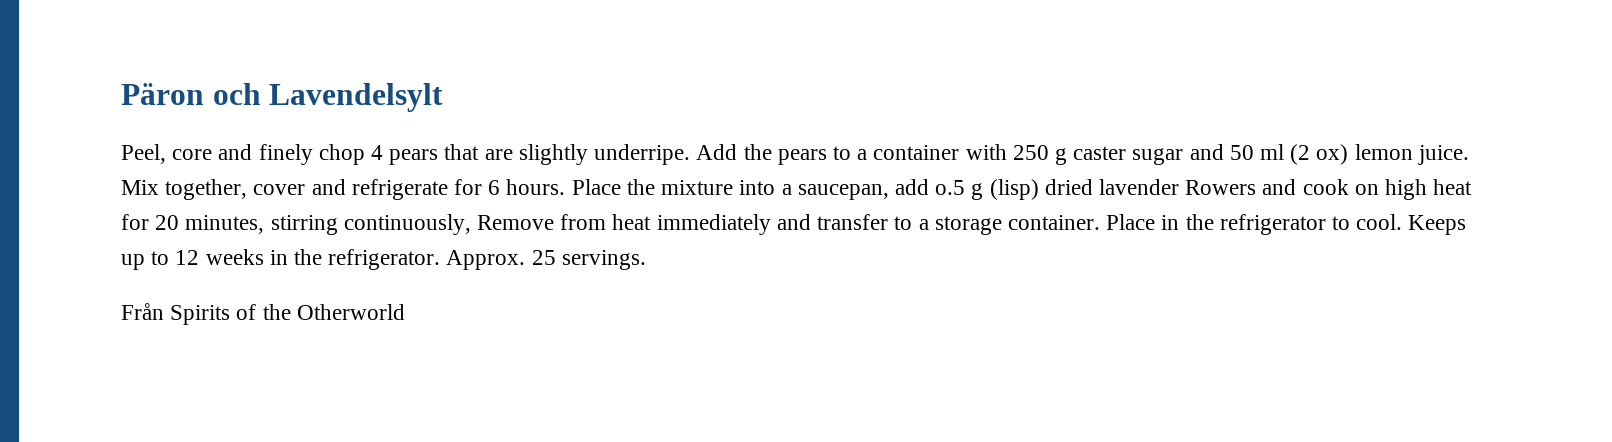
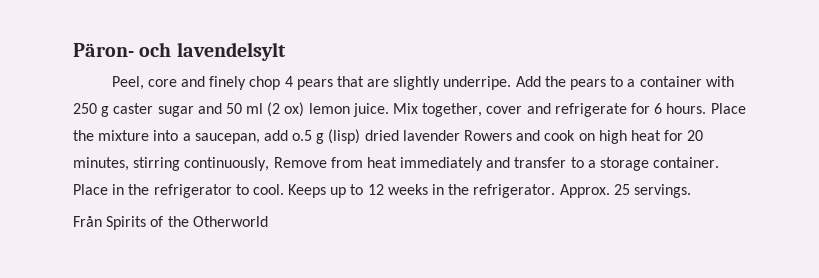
- Päron och Lavendelsylt
+ Päron- och lavendelsylt

